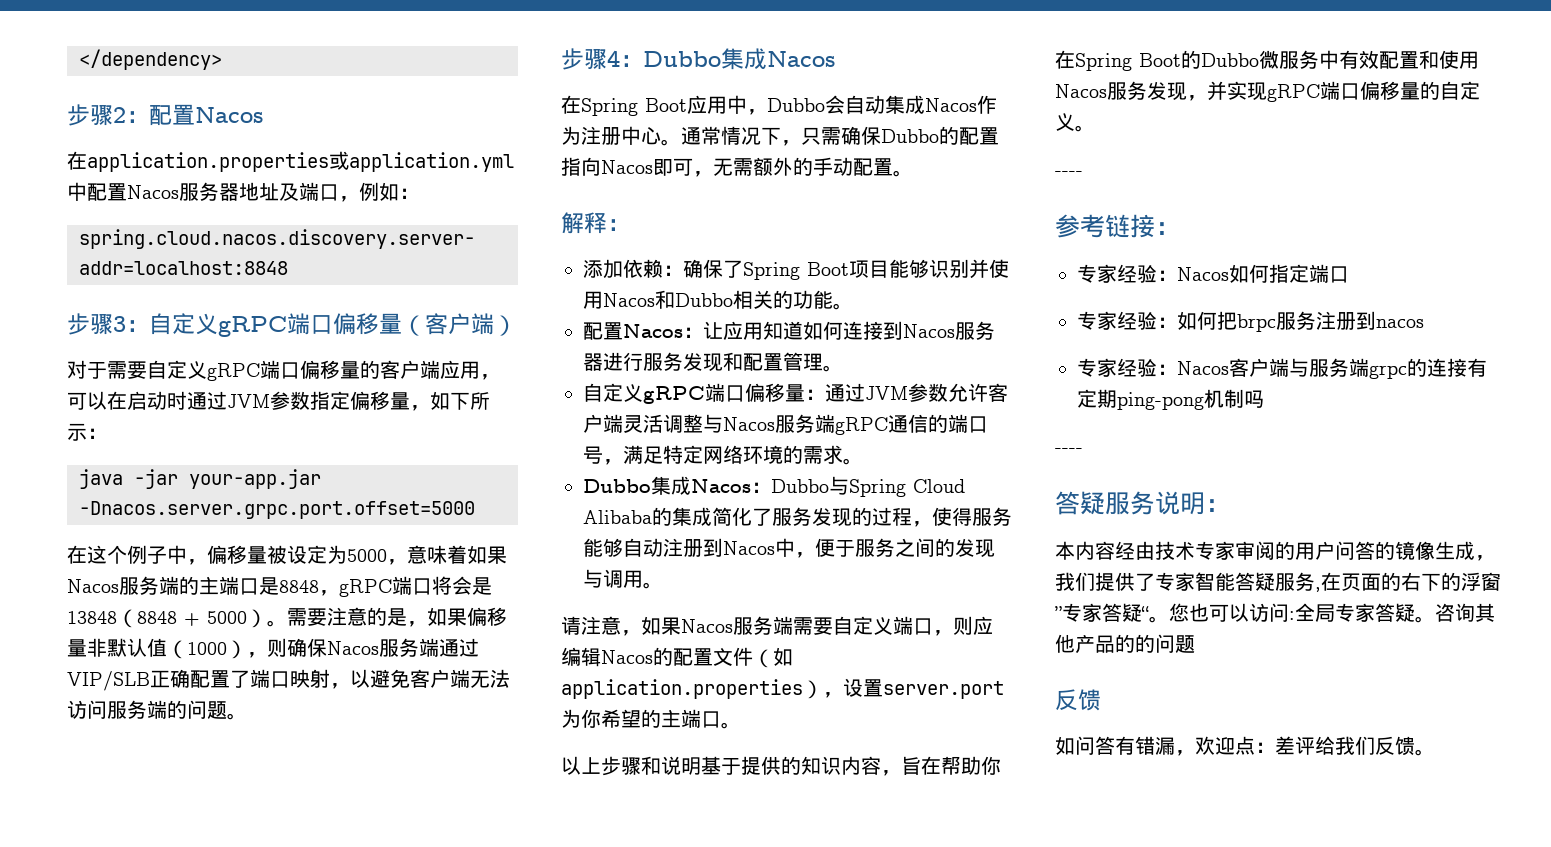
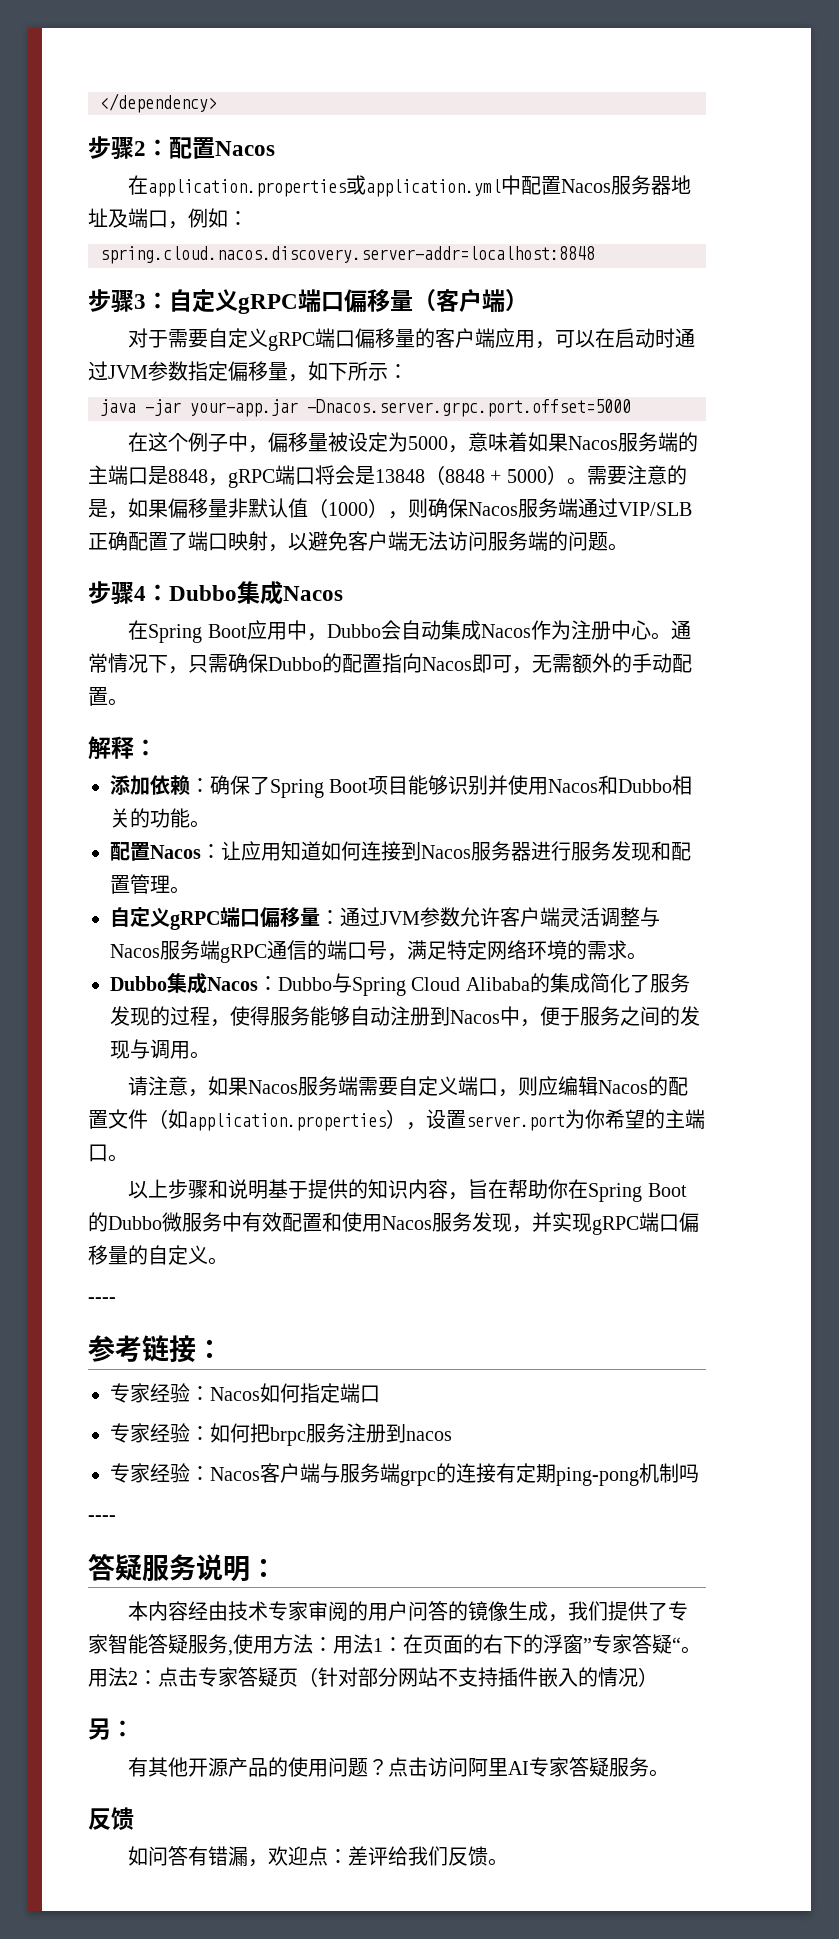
- 本内容经由技术专家审阅的用户问答的镜像生成，我们提供了专家智能答疑服务,在页面的右下的浮窗”专家答疑“。
+ 本内容经由技术专家审阅的用户问答的镜像生成，我们提供了专家智能答疑服务,使用方法：用法1：在页面的右下的浮窗”专家答疑“。
- 您也可以访问:全局专家答疑。咨询其他产品的的问题
+ 用法2：点击专家答疑页（针对部分网站不支持插件嵌入的情况）
+ 另：
+ 有其他开源产品的使用问题？点击访问阿里AI专家答疑服务。

